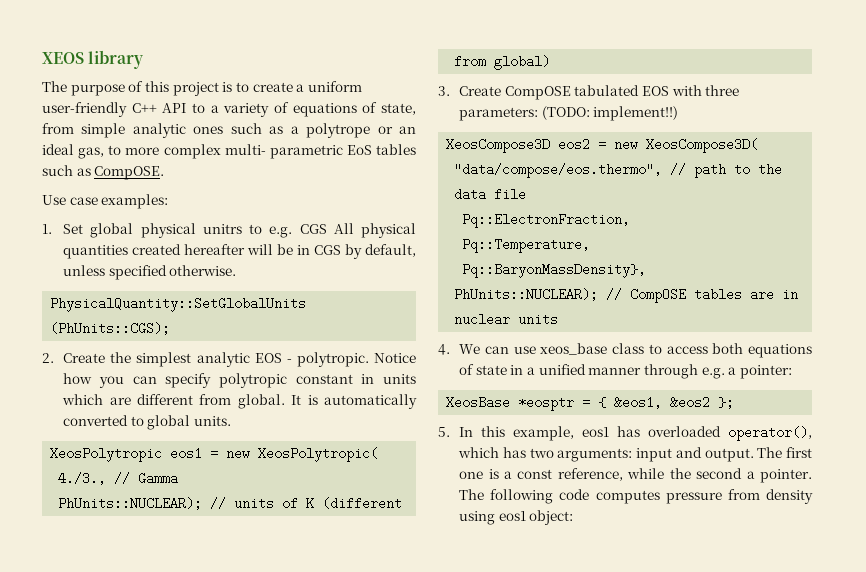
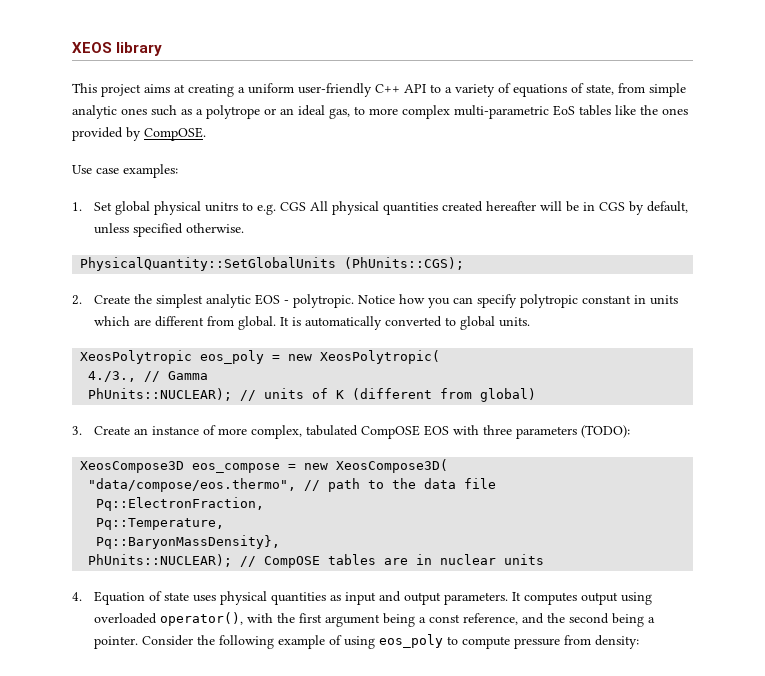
- The purpose of this project is to create a uniform user-friendly C++ API to a variety of equations of state, from simple analytic ones such as a polytrope or an ideal gas, to more complex multi- parametric EoS tables such as CompOSE.
+ This project aims at creating a uniform user-friendly C++ API to a variety of equations of state, from simple analytic ones such as a polytrope or an ideal gas, to more complex multi-parametric EoS tables like the ones provided by CompOSE.
- XeosPolytropic eos1 = new XeosPolytropic(
+ XeosPolytropic eos_poly = new XeosPolytropic(
- 3. Create CompOSE tabulated EOS with three parameters: (TODO: implement!!)
+ 3. Create an instance of more complex, tabulated CompOSE EOS with three parameters (TODO):
- XeosCompose3D eos2 = new XeosCompose3D(
+ XeosCompose3D eos_compose = new XeosCompose3D(
- 4. We can use xeos_base class to access both equations of state in a unified manner through e.g. a pointer:
- XeosBase *eosptr = { &eos1, &eos2 };
- 5. In this example, eos1 has overloaded operator(), which has two arguments: input and output. The first one is a const reference, while the second a pointer.
+ 4. Equation of state uses physical quantities as input and output parameters. It computes output using overloaded operator(), with the first argument being a const reference, and the second being a pointer.
- The following code computes pressure from density using eos1 object:
+ Consider the following example of using eos_poly to compute pressure from density:

